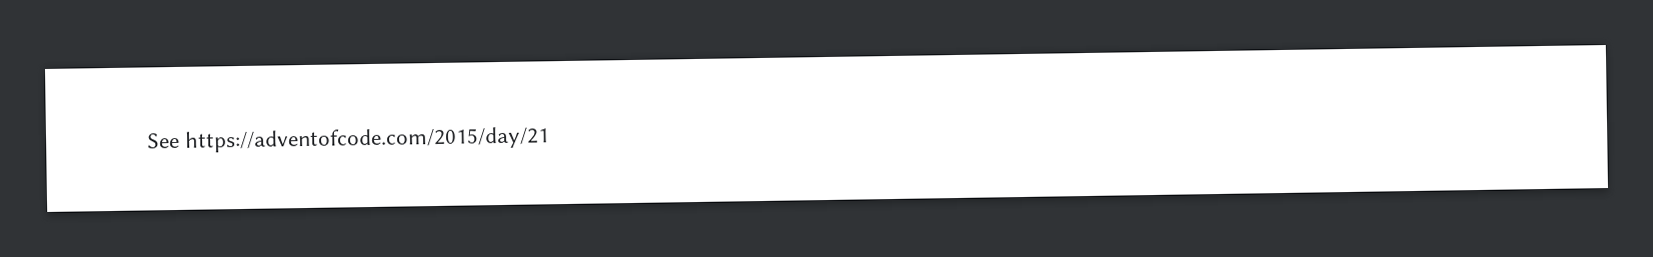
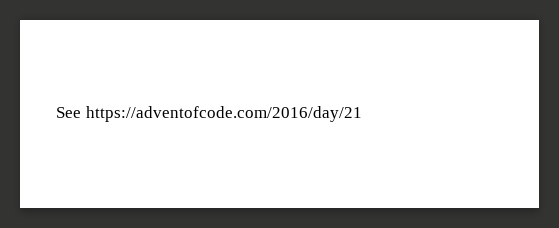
- See https://adventofcode.com/2015/day/21
+ See https://adventofcode.com/2016/day/21

